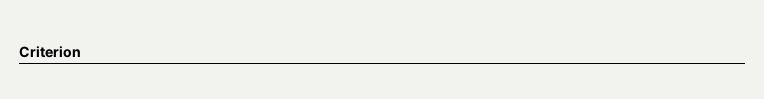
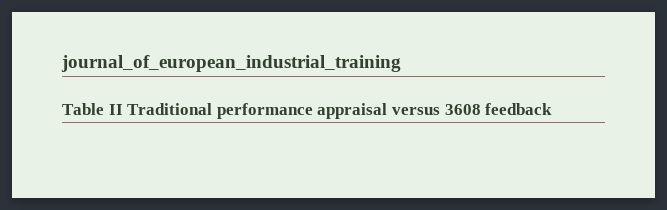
- Criterion
+ journal_of_european_industrial_training
+ Table II Traditional performance appraisal versus 3608 feedback

